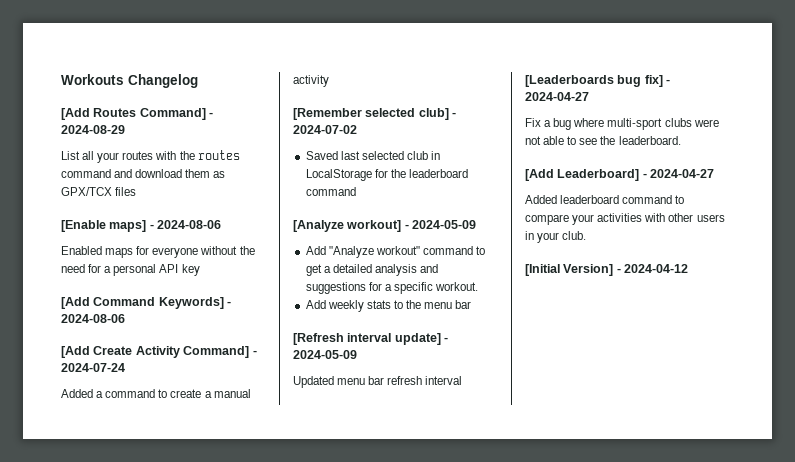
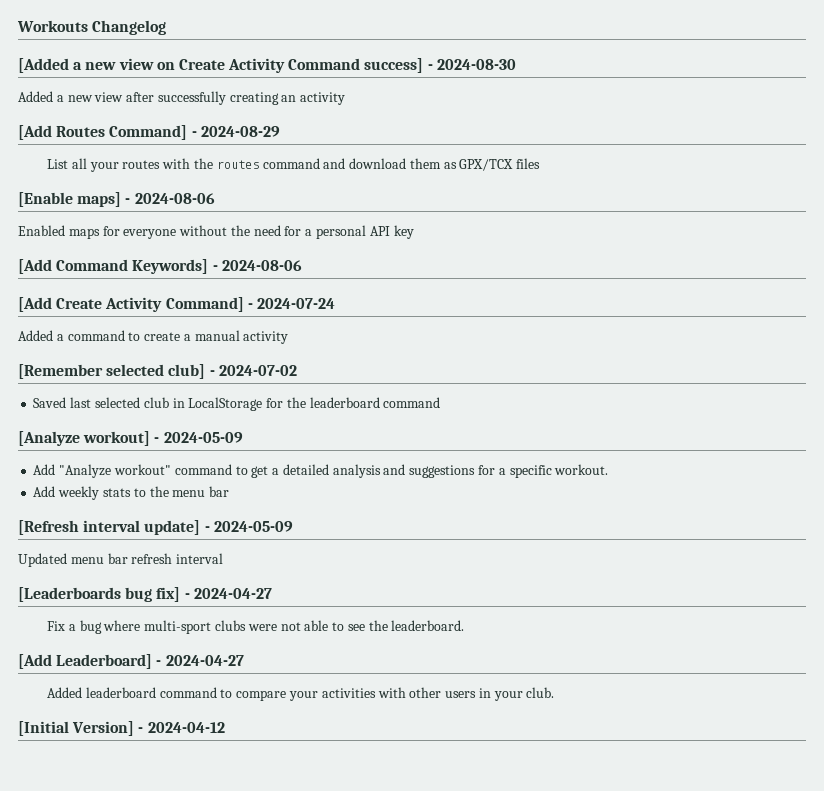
+ [Added a new view on Create Activity Command success] - 2024-08-30
+ Added a new view after successfully creating an activity

